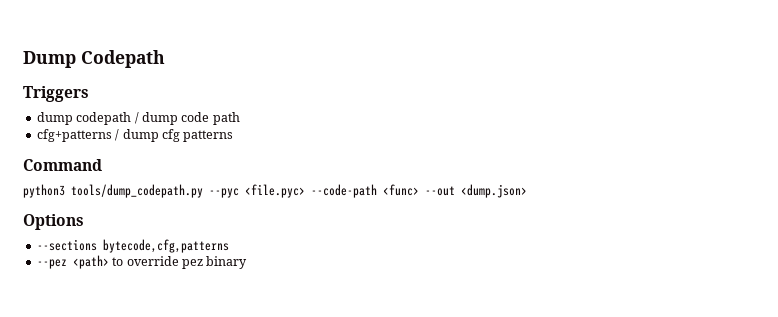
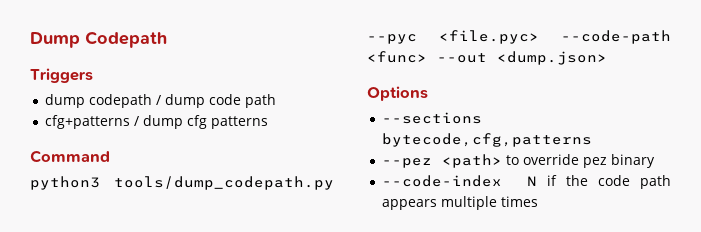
+ --code-index N if the code path appears multiple times

